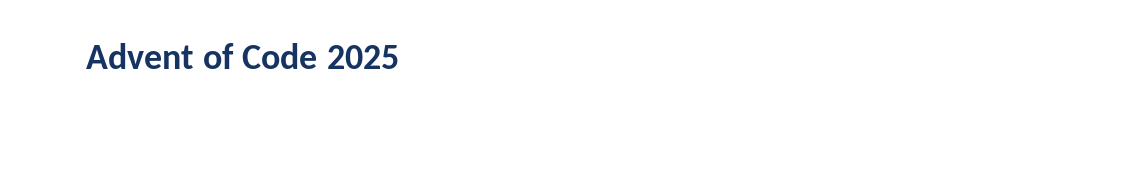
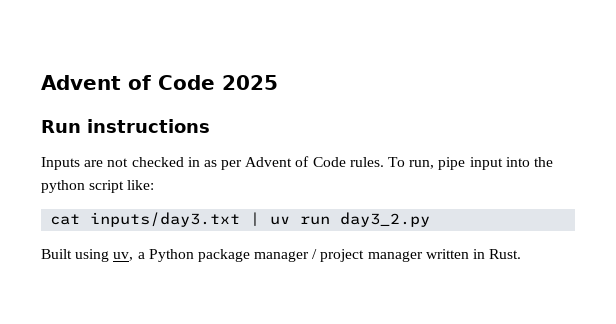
+ Run instructions
+ Inputs are not checked in as per Advent of Code rules. To run, pipe input into the python script like:
+ cat inputs/day3.txt | uv run day3_2.py
+ Built using uv, a Python package manager / project manager written in Rust.

